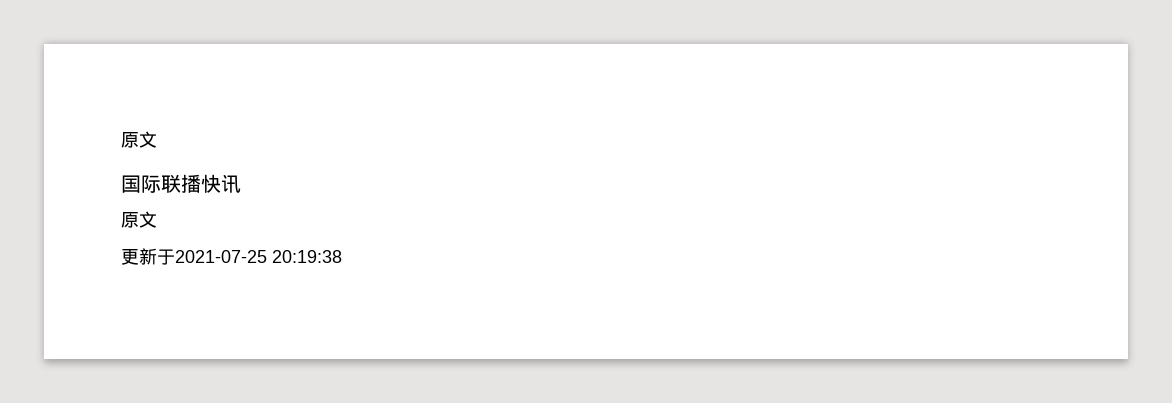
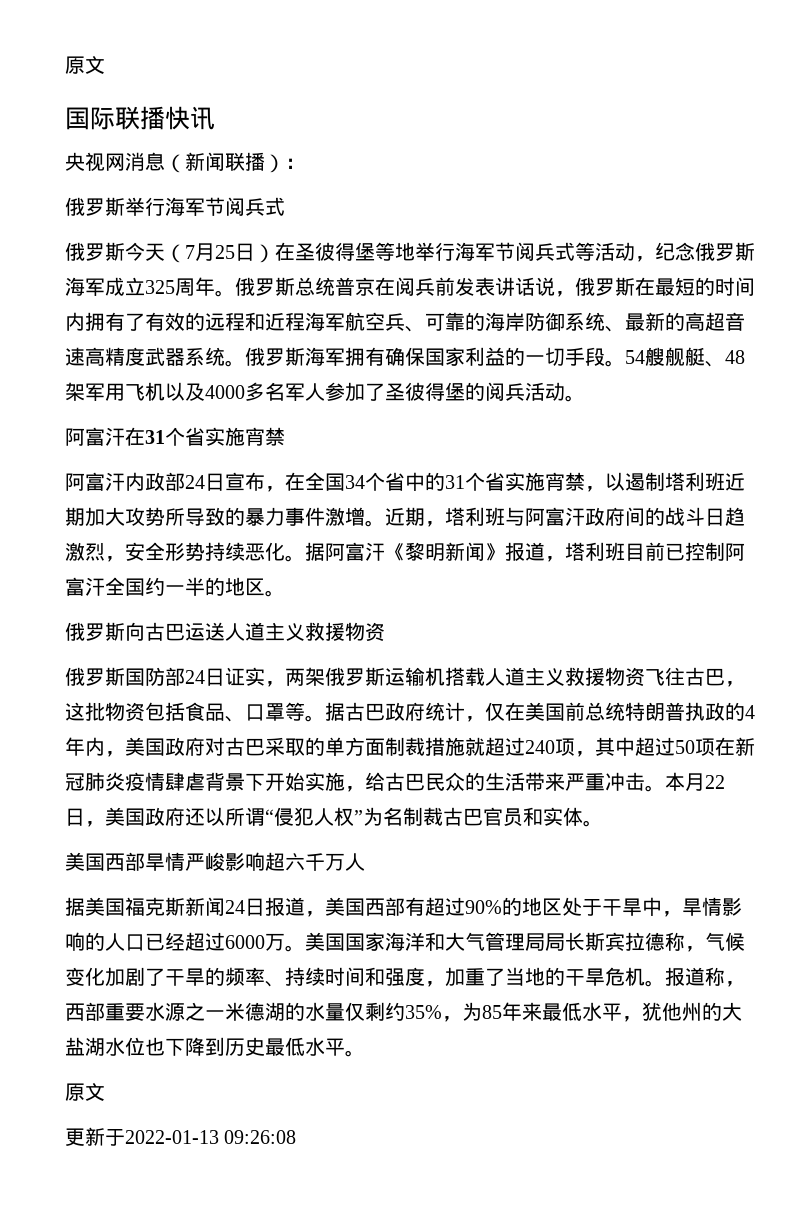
+ 央视网消息（新闻联播）：
+ 俄罗斯举行海军节阅兵式
+ 俄罗斯今天（7月25日）在圣彼得堡等地举行海军节阅兵式等活动，纪念俄罗斯海军成立325周年。俄罗斯总统普京在阅兵前发表讲话说，俄罗斯在最短的时间内拥有了有效的远程和近程海军航空兵、可靠的海岸防御系统、最新的高超音速高精度武器系统。俄罗斯海军拥有确保国家利益的一切手段。54艘舰艇、48架军用飞机以及4000多名军人参加了圣彼得堡的阅兵活动。
+ 阿富汗在31个省实施宵禁
+ 阿富汗内政部24日宣布，在全国34个省中的31个省实施宵禁，以遏制塔利班近期加大攻势所导致的暴力事件激增。近期，塔利班与阿富汗政府间的战斗日趋激烈，安全形势持续恶化。据阿富汗《黎明新闻》报道，塔利班目前已控制阿富汗全国约一半的地区。
+ 俄罗斯向古巴运送人道主义救援物资
+ 俄罗斯国防部24日证实，两架俄罗斯运输机搭载人道主义救援物资飞往古巴，这批物资包括食品、口罩等。据古巴政府统计，仅在美国前总统特朗普执政的4年内，美国政府对古巴采取的单方面制裁措施就超过240项，其中超过50项在新冠肺炎疫情肆虐背景下开始实施，给古巴民众的生活带来严重冲击。本月22日，美国政府还以所谓“侵犯人权”为名制裁古巴官员和实体。
+ 美国西部旱情严峻影响超六千万人
+ 据美国福克斯新闻24日报道，美国西部有超过90%的地区处于干旱中，旱情影响的人口已经超过6000万。美国国家海洋和大气管理局局长斯宾拉德称，气候变化加剧了干旱的频率、持续时间和强度，加重了当地的干旱危机。报道称，西部重要水源之一米德湖的水量仅剩约35%，为85年来最低水平，犹他州的大盐湖水位也下降到历史最低水平。
- 更新于2021-07-25 20:19:38
+ 更新于2022-01-13 09:26:08

